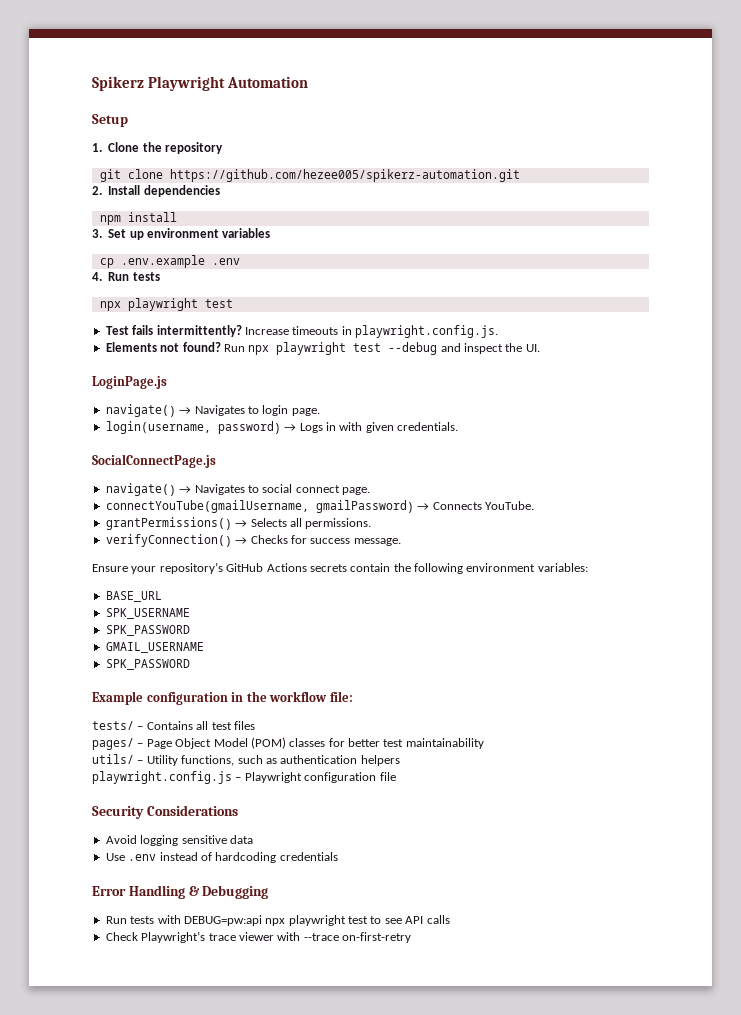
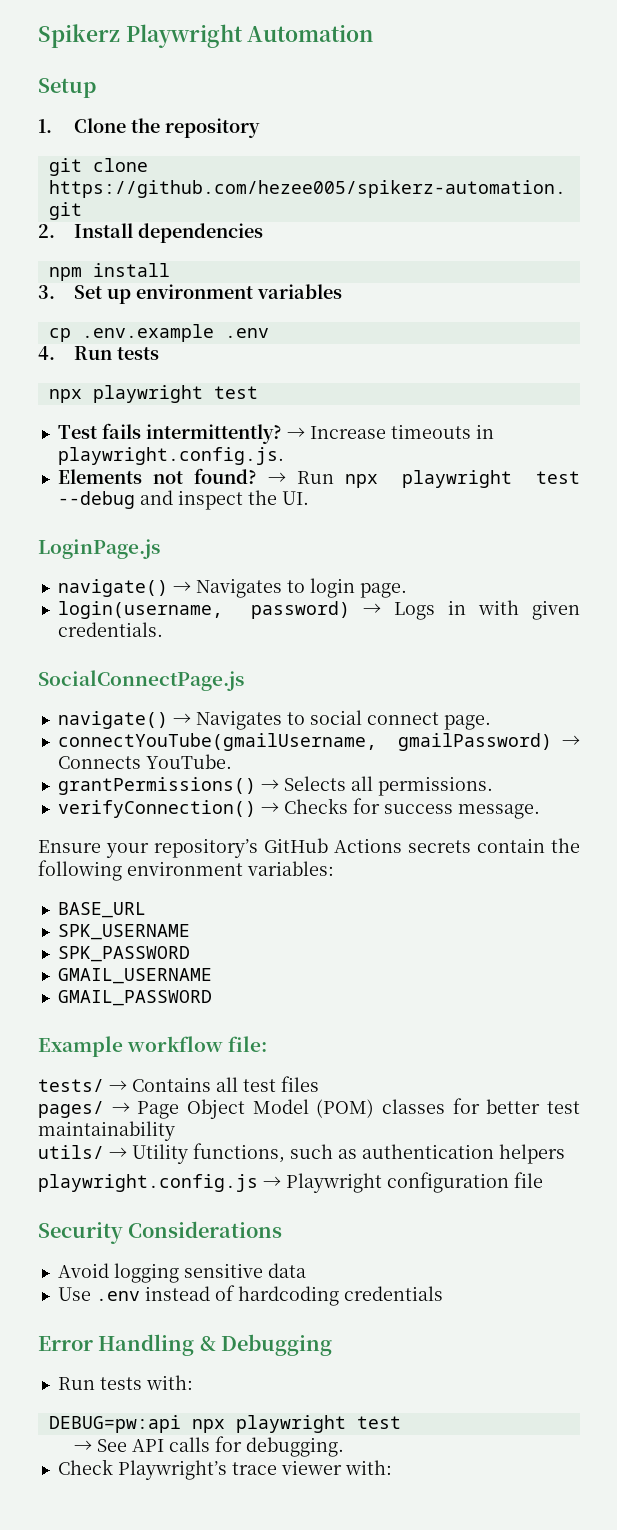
- Increase timeouts in playwright.config.js.
+ → Increase timeouts in playwright.config.js.
- Run npx playwright test --debug and inspect the UI.
+ → Run npx playwright test --debug and inspect the UI.
  GMAIL_USERNAME
- SPK_PASSWORD
+ GMAIL_PASSWORD
- Example configuration in the workflow file:
+ Example workflow file:
- tests/ – Contains all test files
+ tests/ → Contains all test files
- pages/ – Page Object Model (POM) classes for better test maintainability
+ pages/ → Page Object Model (POM) classes for better test maintainability
- utils/ – Utility functions, such as authentication helpers
+ utils/ → Utility functions, such as authentication helpers
- playwright.config.js – Playwright configuration file
+ playwright.config.js → Playwright configuration file
- Run tests with DEBUG=pw:api npx playwright test to see API calls
+ Run tests with:
+ DEBUG=pw:api npx playwright test
+ → See API calls for debugging.
- Check Playwright’s trace viewer with --trace on-first-retry
+ Check Playwright’s trace viewer with:

